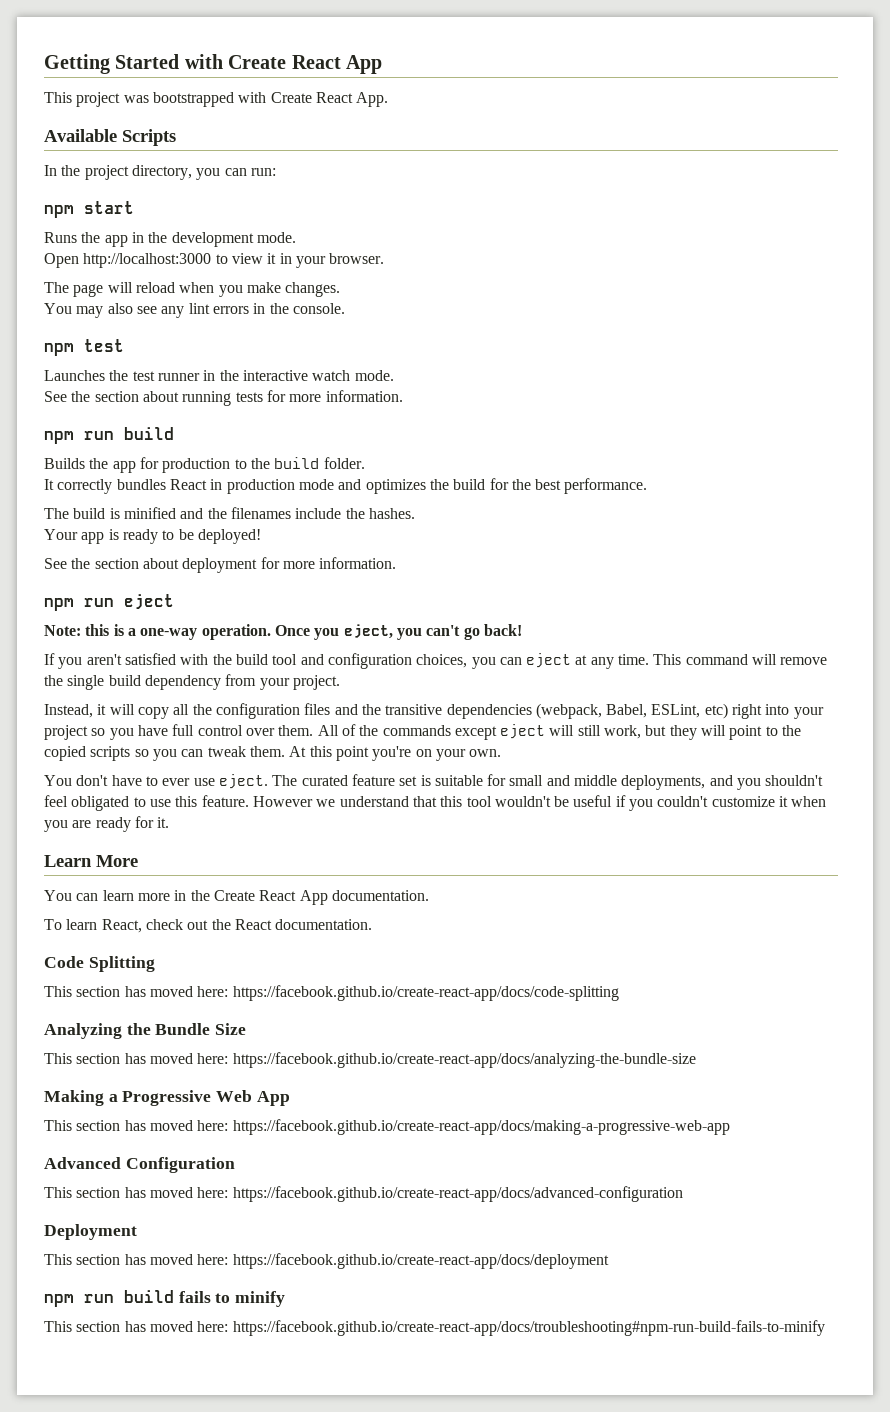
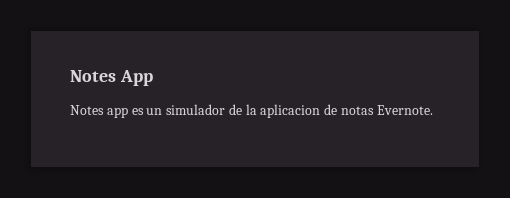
- Getting Started with Create React App
- This project was bootstrapped with Create React App.
- Available Scripts
- In the project directory, you can run:
- npm start
- Runs the app in the development mode.
- Open http://localhost:3000 to view it in your browser.
- The page will reload when you make changes.
- You may also see any lint errors in the console.
- npm test
- Launches the test runner in the interactive watch mode.
- See the section about running tests for more information.
- npm run build
- Builds the app for production to the build folder.
- It correctly bundles React in production mode and optimizes the build for the best performance.
- The build is minified and the filenames include the hashes.
- Your app is ready to be deployed!
- See the section about deployment for more information.
- npm run eject
- Note: this is a one-way operation. Once you eject, you can't go back!
- If you aren't satisfied with the build tool and configuration choices, you can eject at any time. This command will remove the single build dependency from your project.
- Instead, it will copy all the configuration files and the transitive dependencies (webpack, Babel, ESLint, etc) right into your project so you have full control over them. All of the commands except eject will still work, but they will point to the copied scripts so you can tweak them. At this point you're on your own.
- You don't have to ever use eject. The curated feature set is suitable for small and middle deployments, and you shouldn't feel obligated to use this feature. However we understand that this tool wouldn't be useful if you couldn't customize it when you are ready for it.
- Learn More
- You can learn more in the Create React App documentation.
- To learn React, check out the React documentation.
- Code Splitting
- This section has moved here: https://facebook.github.io/create-react-app/docs/code-splitting
- Analyzing the Bundle Size
- This section has moved here: https://facebook.github.io/create-react-app/docs/analyzing-the-bundle-size
- Making a Progressive Web App
- This section has moved here: https://facebook.github.io/create-react-app/docs/making-a-progressive-web-app
- Advanced Configuration
- This section has moved here: https://facebook.github.io/create-react-app/docs/advanced-configuration
- Deployment
- This section has moved here: https://facebook.github.io/create-react-app/docs/deployment
- npm run build fails to minify
- This section has moved here: https://facebook.github.io/create-react-app/docs/troubleshooting#npm-run-build-fails-to-minify
+ Notes App
+ Notes app es un simulador de la aplicacion de notas Evernote.

